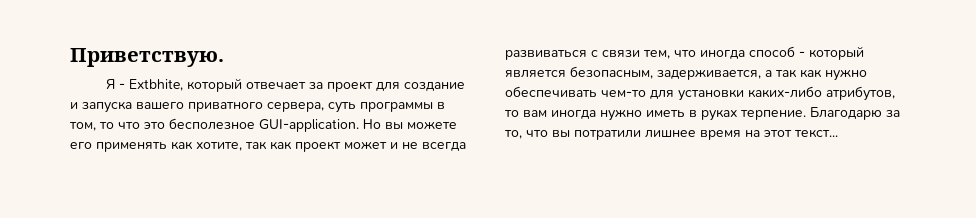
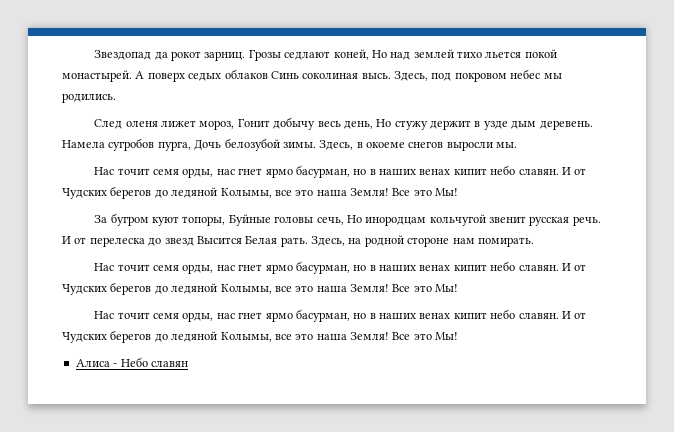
- Приветствую.
- Я - Extbhite, который отвечает за проект для создание и запуска вашего приватного сервера, суть программы в том, то что это бесполезное GUI-application. Но вы можете его применять как хотите, так как проект может и не всегда развиваться с связи тем, что иногда способ - который является безопасным, задерживается, а так как нужно обеспечивать чем-то для установки каких-либо атрибутов, то вам иногда нужно иметь в руках терпение. Благодарю за то, что вы потратили лишнее время на этот текст...
+ Звездопад да рокот зарниц. Грозы седлают коней, Но над землей тихо льется покой монастырей. А поверх седых облаков Синь соколиная высь. Здесь, под покровом небес мы родились.
+ След оленя лижет мороз, Гонит добычу весь день, Но стужу держит в узде дым деревень. Намела сугробов пурга, Дочь белозубой зимы. Здесь, в окоеме снегов выросли мы.
+ Нас точит семя орды, нас гнет ярмо басурман, но в наших венах кипит небо славян. И от Чудских берегов до ледяной Колымы, все это наша Земля! Все это Мы!
+ За бугром куют топоры, Буйные головы сечь, Но инородцам кольчугой звенит русская речь. И от перелеска до звезд Высится Белая рать. Здесь, на родной стороне нам помирать.
+ Нас точит семя орды, нас гнет ярмо басурман, но в наших венах кипит небо славян. И от Чудских берегов до ледяной Колымы, все это наша Земля! Все это Мы!
+ Нас точит семя орды, нас гнет ярмо басурман, но в наших венах кипит небо славян. И от Чудских берегов до ледяной Колымы, все это наша Земля! Все это Мы!
+ Алиса - Небо славян

